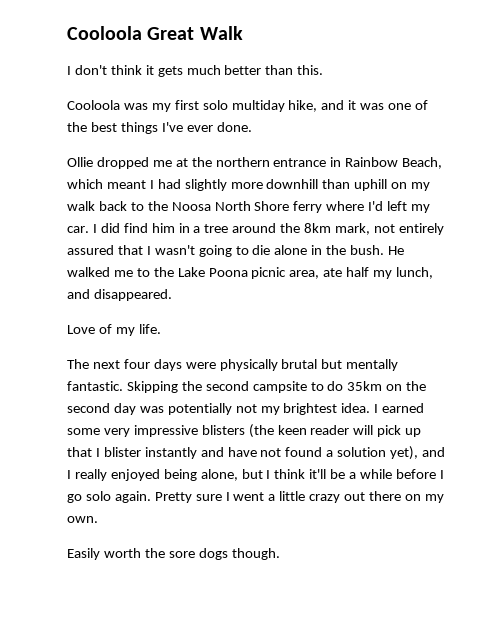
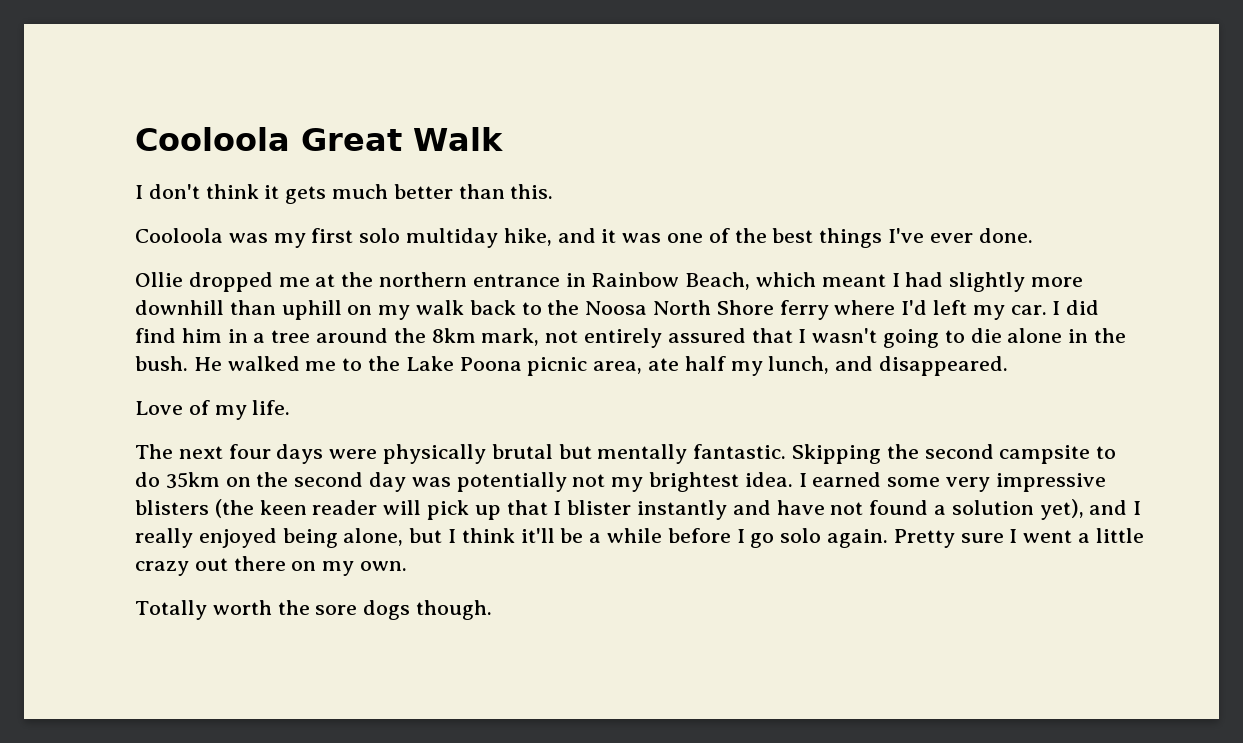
- Easily worth the sore dogs though.
+ Totally worth the sore dogs though.

